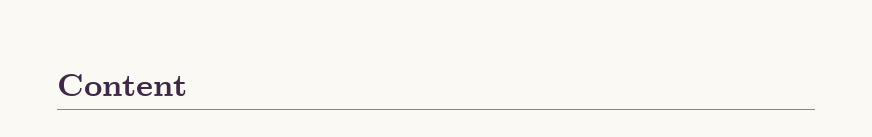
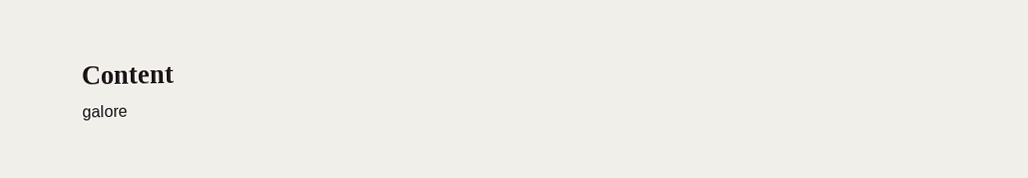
+ galore

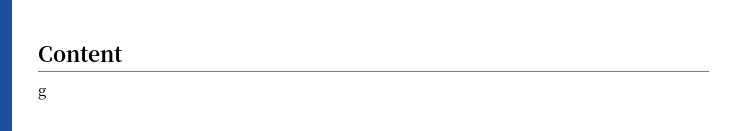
- galore
+ g

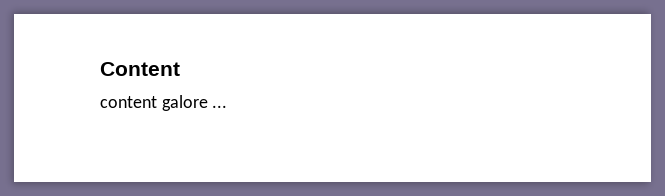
- g
+ content galore ...

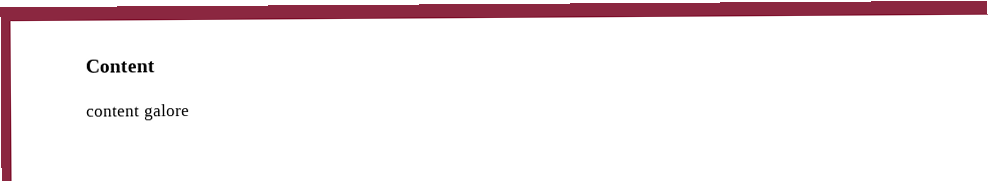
- content galore ...
+ content galore

